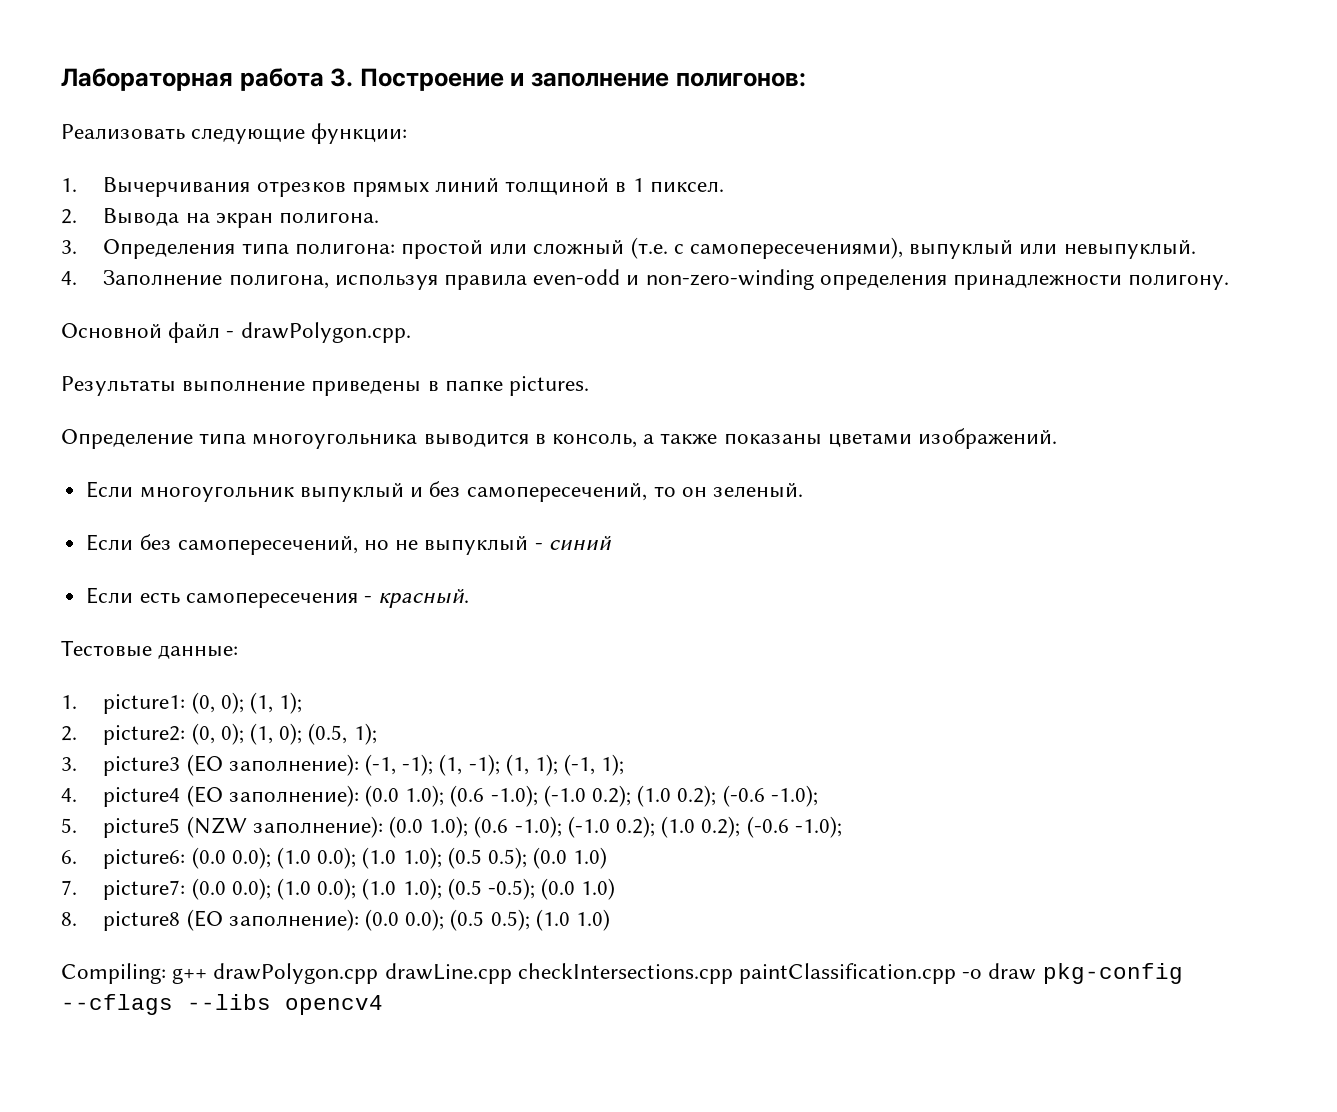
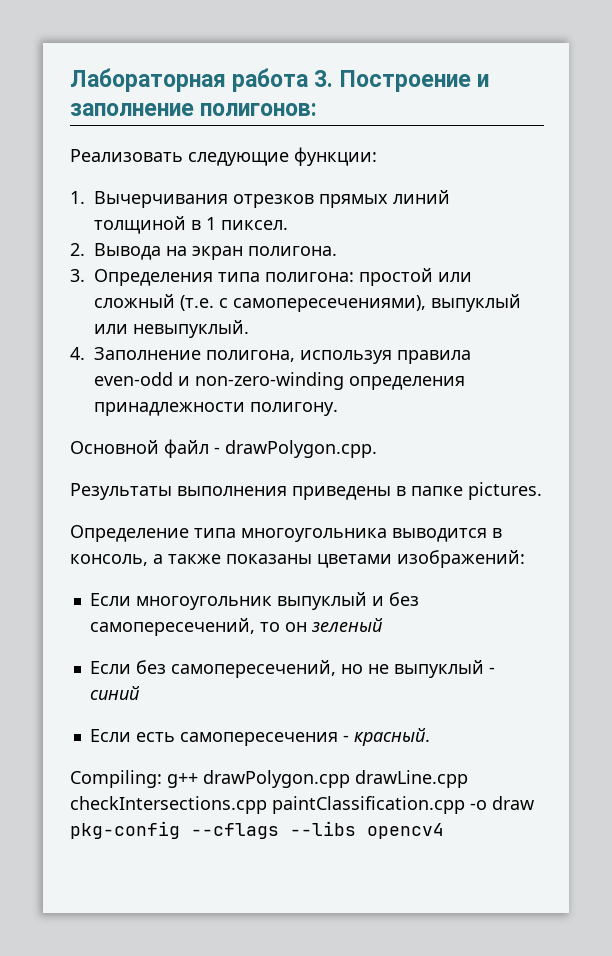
- Результаты выполнение приведены в папке pictures.
+ Результаты выполнения приведены в папке pictures.
- Определение типа многоугольника выводится в консоль, а также показаны цветами изображений.
+ Определение типа многоугольника выводится в консоль, а также показаны цветами изображений:
- Если многоугольник выпуклый и без самопересечений, то он зеленый.
+ Если многоугольник выпуклый и без самопересечений, то он зеленый
- Тестовые данные:
- 1. picture1: (0, 0); (1, 1);
- 2. picture2: (0, 0); (1, 0); (0.5, 1);
- 3. picture3 (EO заполнение): (-1, -1); (1, -1); (1, 1); (-1, 1);
- 4. picture4 (EO заполнение): (0.0 1.0); (0.6 -1.0); (-1.0 0.2); (1.0 0.2); (-0.6 -1.0);
- 5. picture5 (NZW заполнение): (0.0 1.0); (0.6 -1.0); (-1.0 0.2); (1.0 0.2); (-0.6 -1.0);
- 6. picture6: (0.0 0.0); (1.0 0.0); (1.0 1.0); (0.5 0.5); (0.0 1.0)
- 7. picture7: (0.0 0.0); (1.0 0.0); (1.0 1.0); (0.5 -0.5); (0.0 1.0)
- 8. picture8 (EO заполнение): (0.0 0.0); (0.5 0.5); (1.0 1.0)

